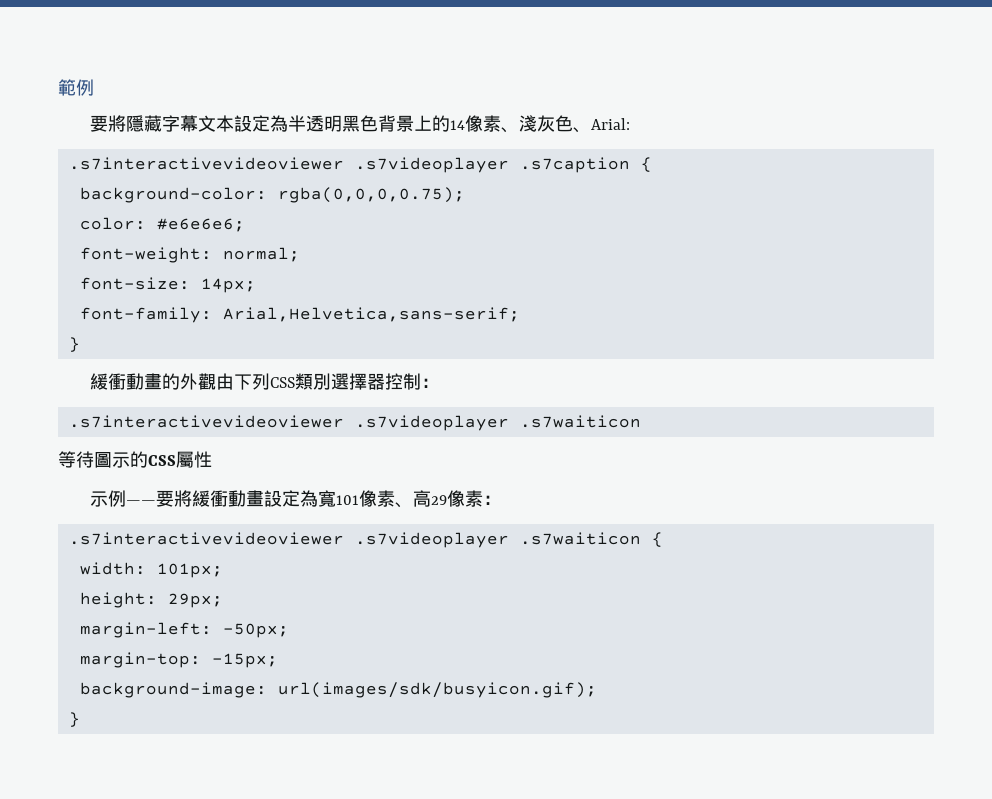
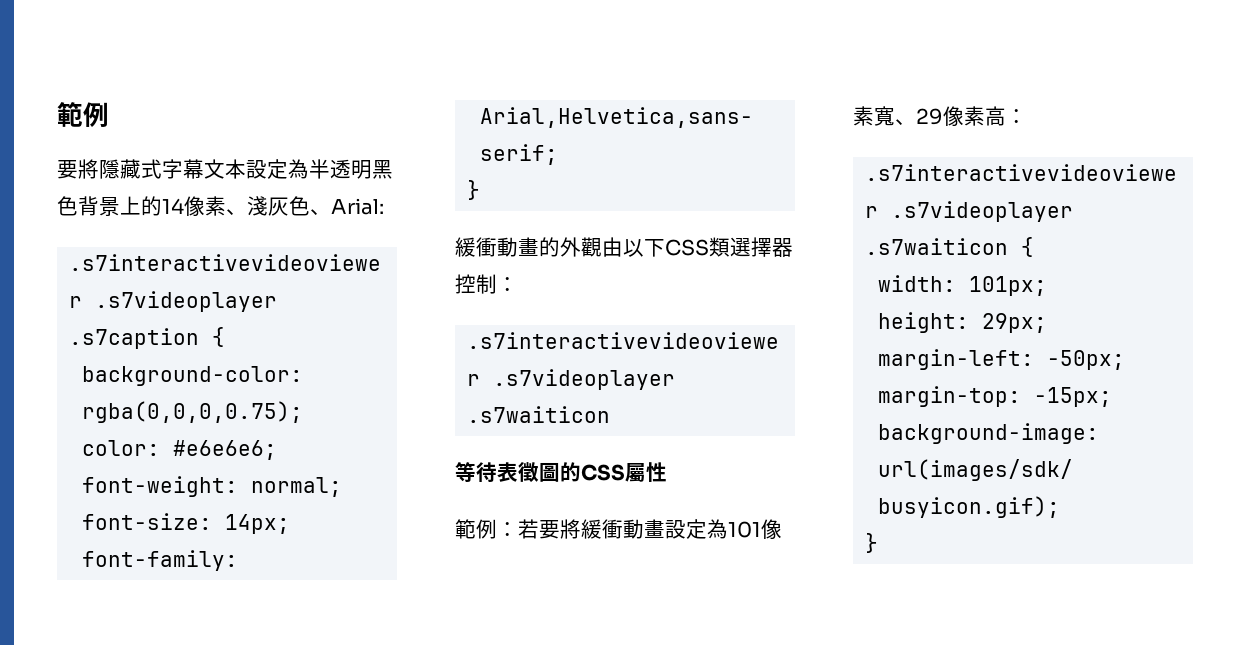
- 要將隱藏字幕文本設定為半透明黑色背景上的14像素、淺灰色、Arial:
+ 要將隱藏式字幕文本設定為半透明黑色背景上的14像素、淺灰色、Arial:
- 緩衝動畫的外觀由下列CSS類別選擇器控制：
+ 緩衝動畫的外觀由以下CSS類選擇器控制：
- 等待圖示的CSS屬性
+ 等待表徵圖的CSS屬性
- 示例——要將緩衝動畫設定為寬101像素、高29像素：
+ 範例：若要將緩衝動畫設定為101像素寬、29像素高：

